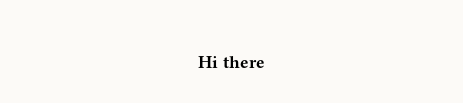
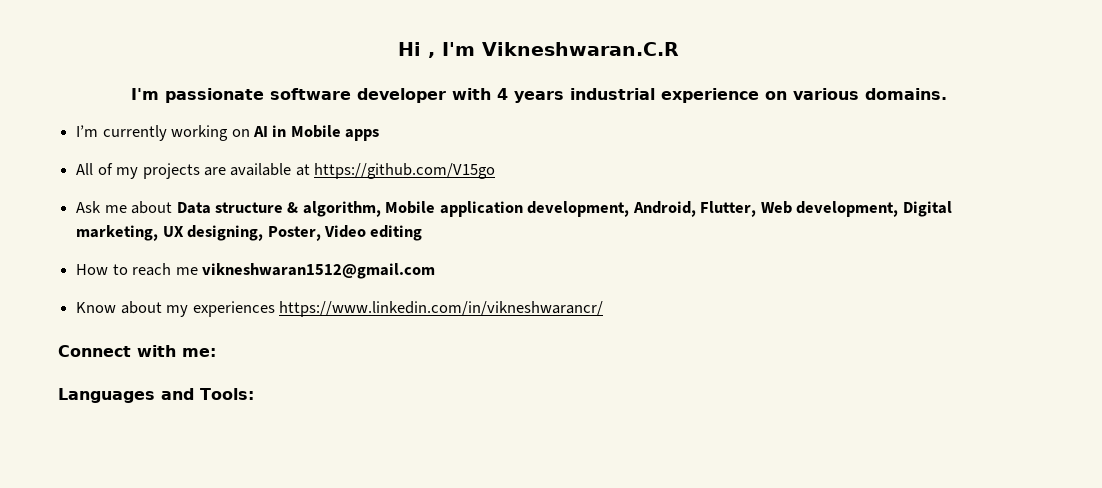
- Hi there
+ Hi , I'm Vikneshwaran.C.R
+ I'm passionate software developer with 4 years industrial experience on various domains.
+ I’m currently working on AI in Mobile apps
+ All of my projects are available at https://github.com/V15go
+ Ask me about Data structure & algorithm, Mobile application development, Android, Flutter, Web development, Digital marketing, UX designing, Poster, Video editing
+ How to reach me vikneshwaran1512@gmail.com
+ Know about my experiences https://www.linkedin.com/in/vikneshwarancr/
+ Connect with me:
+ Languages and Tools:

